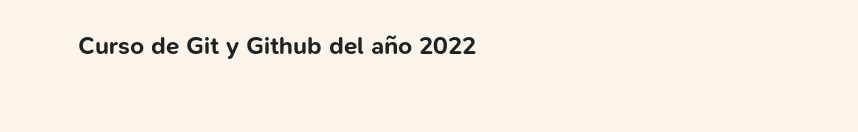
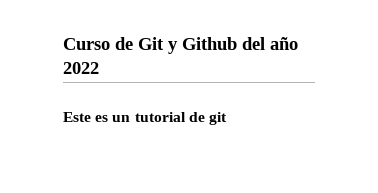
+ Este es un tutorial de git

